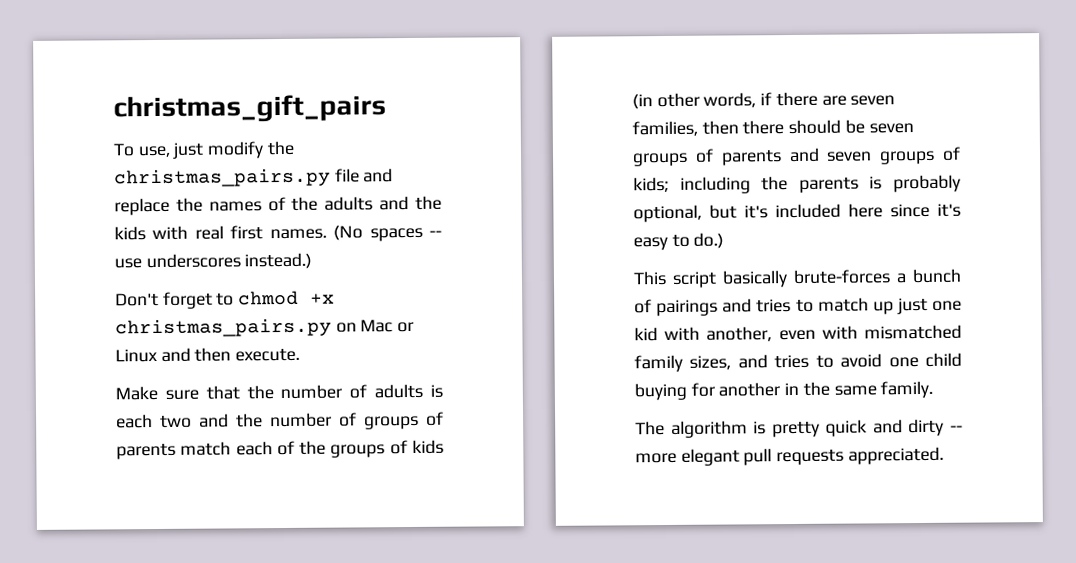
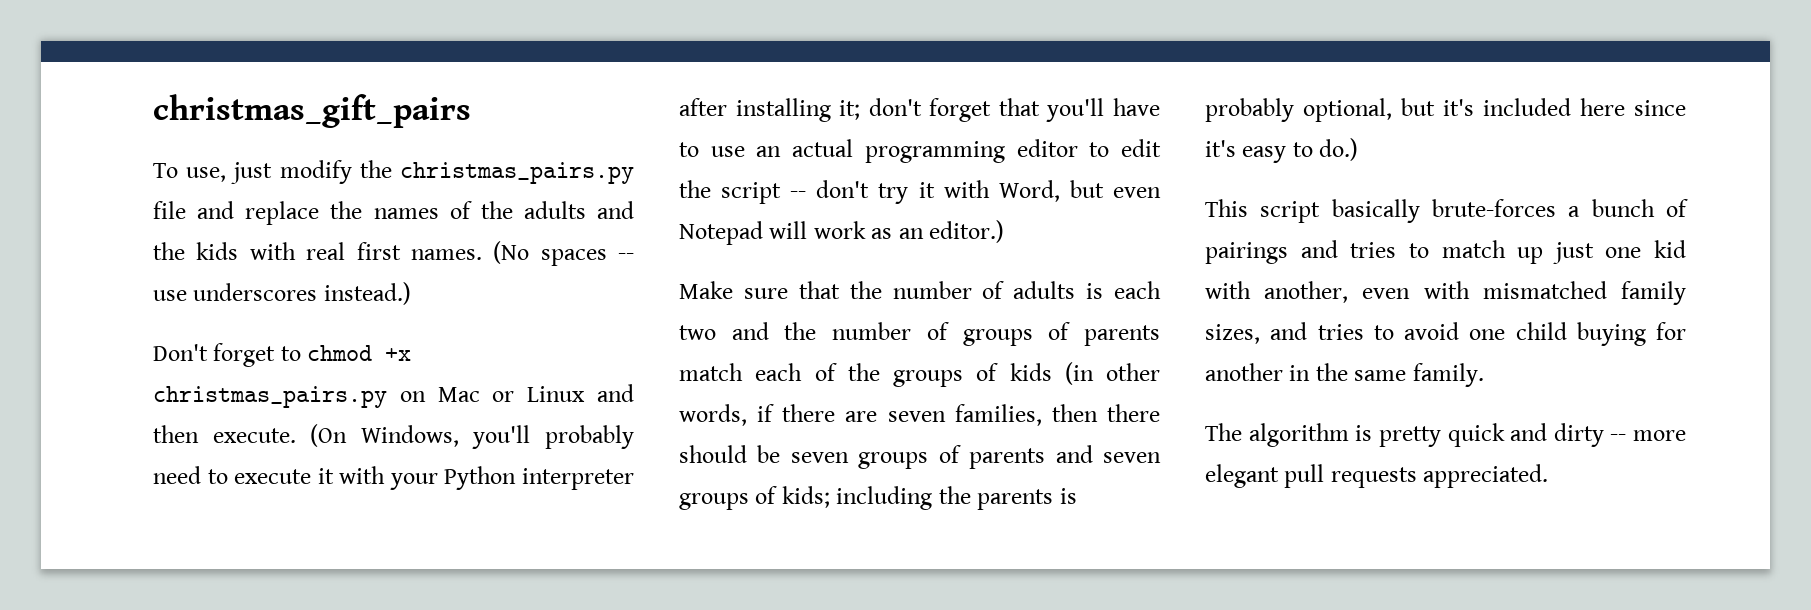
+ (On Windows, you'll probably need to execute it with your Python interpreter after installing it; don't forget that you'll have to use an actual programming editor to edit the script -- don't try it with Word, but even Notepad will work as an editor.)

